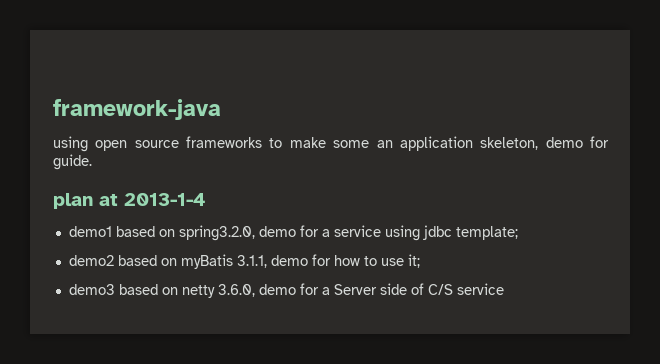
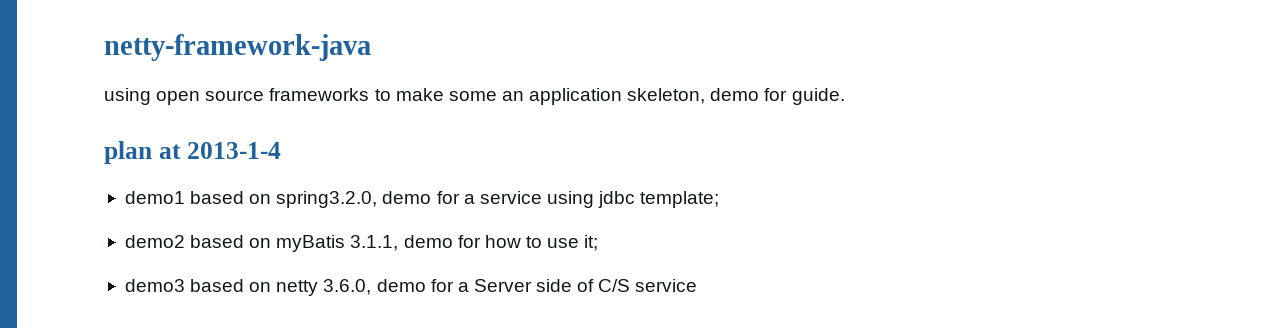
- framework-java
+ netty-framework-java

